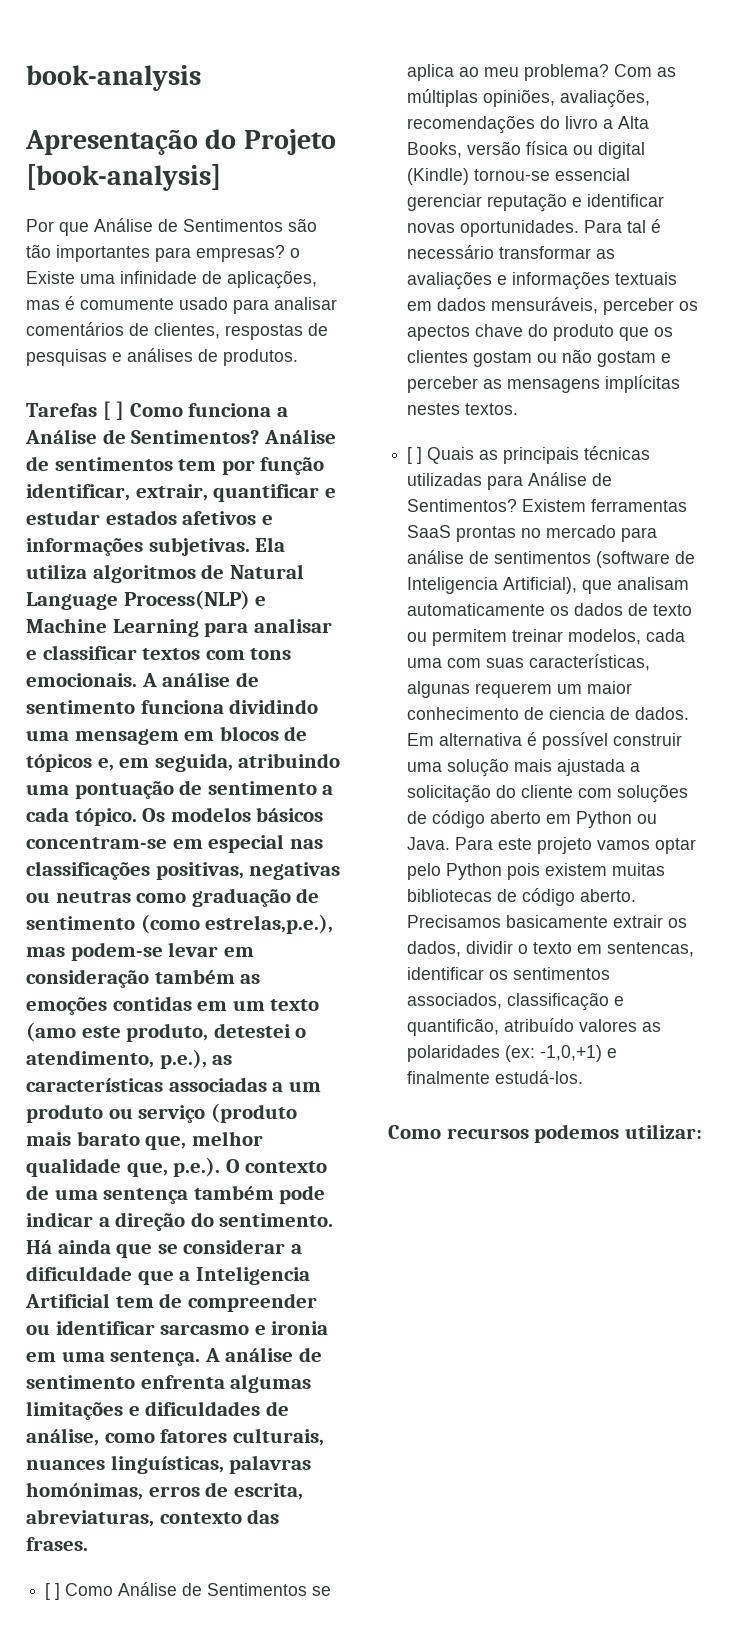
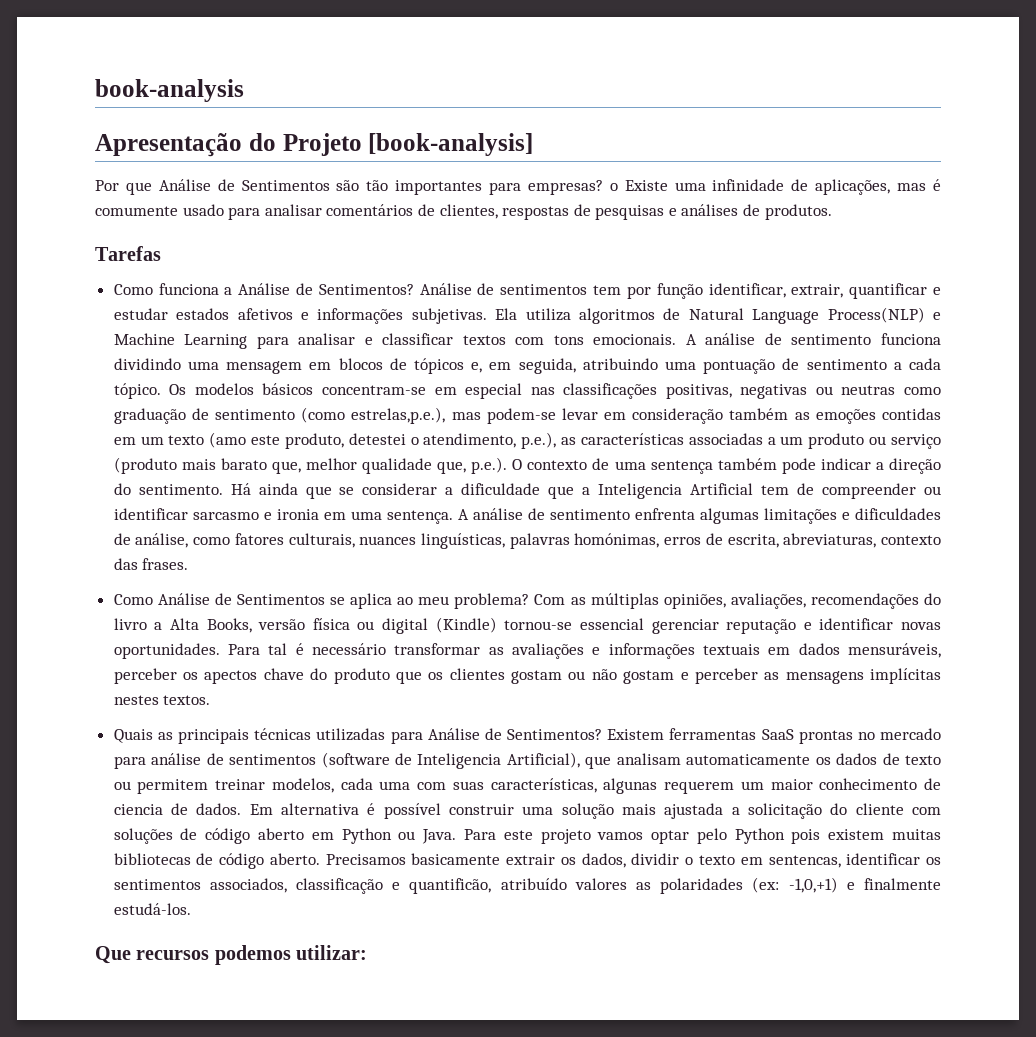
- Tarefas [ ] Como funciona a Análise de Sentimentos?
+ Tarefas
+ Como funciona a Análise de Sentimentos?
- [ ] Como Análise de Sentimentos se aplica ao meu problema?
+ Como Análise de Sentimentos se aplica ao meu problema?
- [ ] Quais as principais técnicas utilizadas para Análise de Sentimentos?
+ Quais as principais técnicas utilizadas para Análise de Sentimentos?
- Como recursos podemos utilizar:
+ Que recursos podemos utilizar:

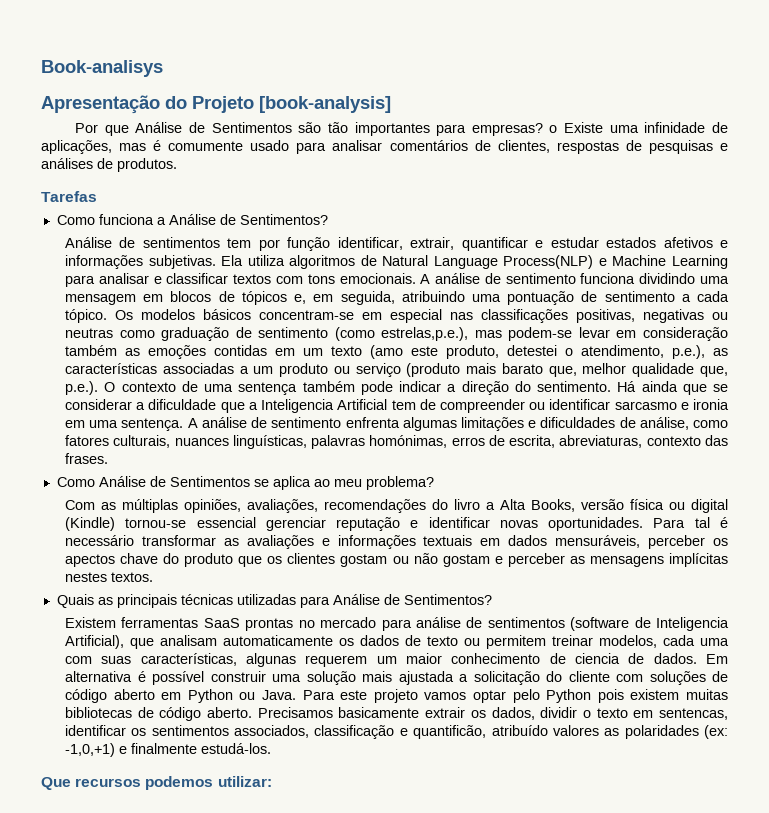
- book-analysis
+ Book-analisys
- Como funciona a Análise de Sentimentos? Análise de sentimentos tem por função identificar, extrair, quantificar e estudar estados afetivos e informações subjetivas.
+ Como funciona a Análise de Sentimentos?
+ Análise de sentimentos tem por função identificar, extrair, quantificar e estudar estados afetivos e informações subjetivas.
- Como Análise de Sentimentos se aplica ao meu problema? Com as múltiplas opiniões, avaliações, recomendações do livro a Alta Books, versão física ou digital (Kindle) tornou-se essencial gerenciar reputação e identificar novas oportunidades.
+ Como Análise de Sentimentos se aplica ao meu problema?
+ Com as múltiplas opiniões, avaliações, recomendações do livro a Alta Books, versão física ou digital (Kindle) tornou-se essencial gerenciar reputação e identificar novas oportunidades.
- Quais as principais técnicas utilizadas para Análise de Sentimentos? Existem ferramentas SaaS prontas no mercado para análise de sentimentos (software de Inteligencia Artificial), que analisam automaticamente os dados de texto ou permitem treinar modelos, cada uma com suas características, algunas requerem um maior conhecimento de ciencia de dados.
+ Quais as principais técnicas utilizadas para Análise de Sentimentos?
+ Existem ferramentas SaaS prontas no mercado para análise de sentimentos (software de Inteligencia Artificial), que analisam automaticamente os dados de texto ou permitem treinar modelos, cada uma com suas características, algunas requerem um maior conhecimento de ciencia de dados.

